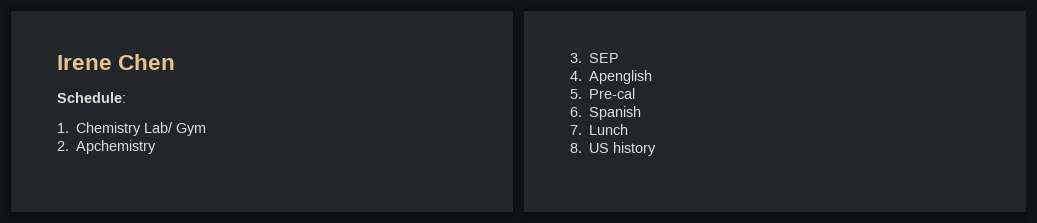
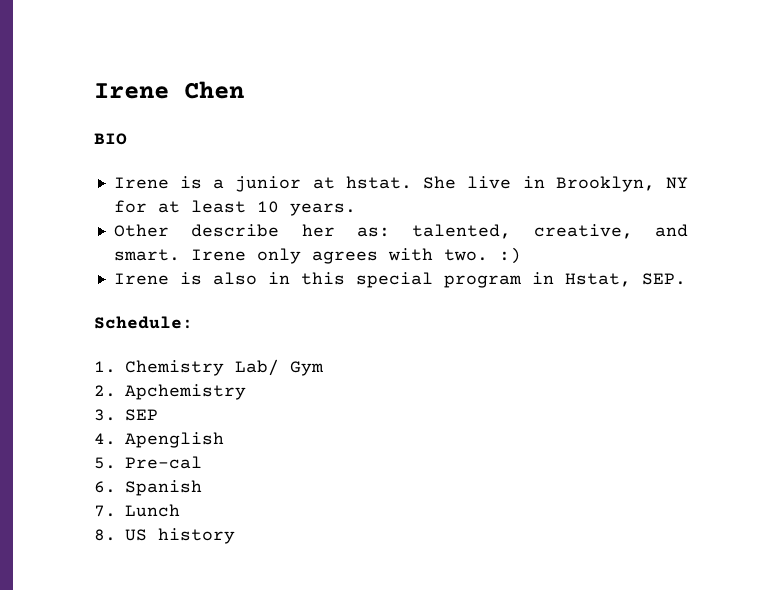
+ BIO
+ Irene is a junior at hstat. She live in Brooklyn, NY for at least 10 years.
+ Other describe her as: talented, creative, and smart. Irene only agrees with two. :)
+ Irene is also in this special program in Hstat, SEP.

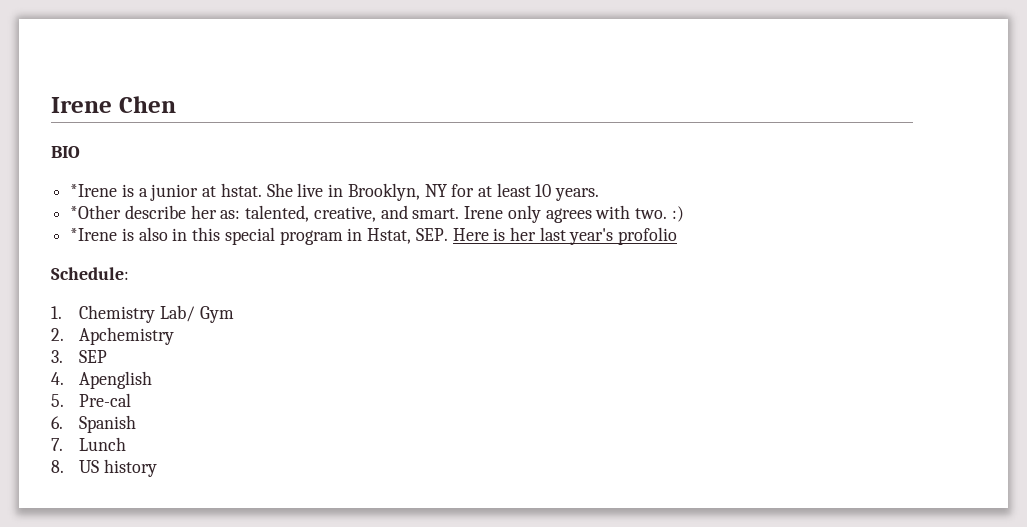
- Irene is a junior at hstat.
+ *Irene is a junior at hstat.
- Other describe her as: talented, creative, and smart.
+ *Other describe her as: talented, creative, and smart.
- Irene is also in this special program in Hstat, SEP.
+ *Irene is also in this special program in Hstat, SEP. Here is her last year's profolio

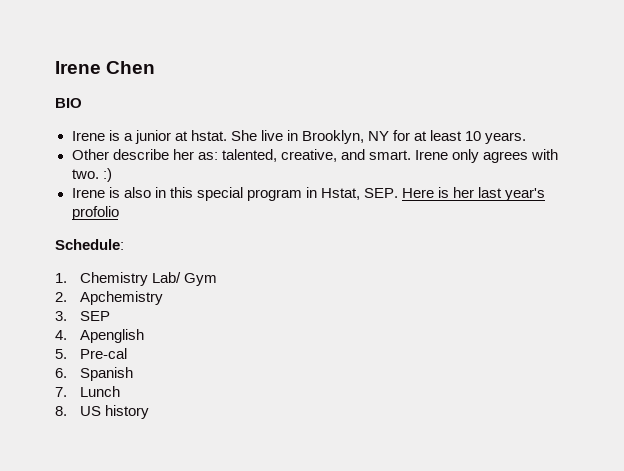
- *Irene is a junior at hstat.
+ Irene is a junior at hstat.
- *Other describe her as: talented, creative, and smart.
+ Other describe her as: talented, creative, and smart.
- *Irene is also in this special program in Hstat, SEP. Here is her last year's profolio
+ Irene is also in this special program in Hstat, SEP. Here is her last year's profolio

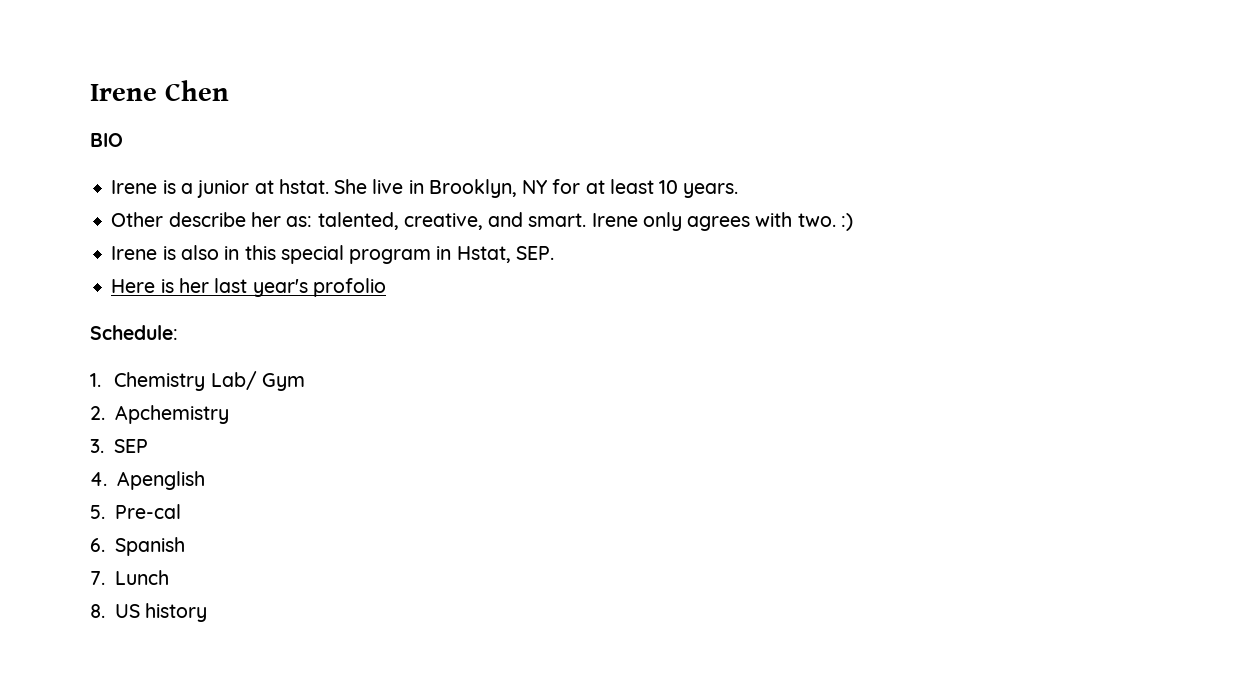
- Irene is also in this special program in Hstat, SEP. Here is her last year's profolio
+ Irene is also in this special program in Hstat, SEP.
+ Here is her last year's profolio

